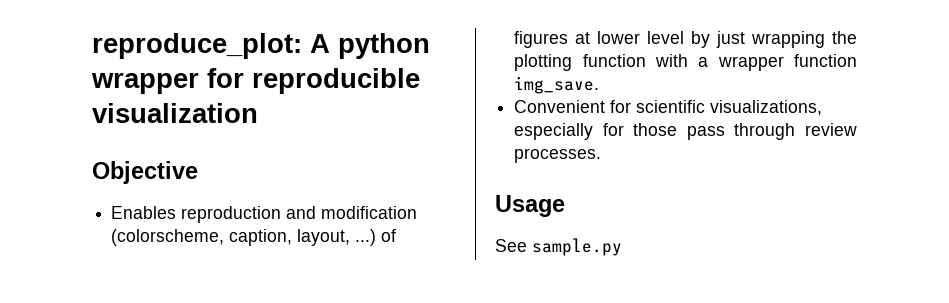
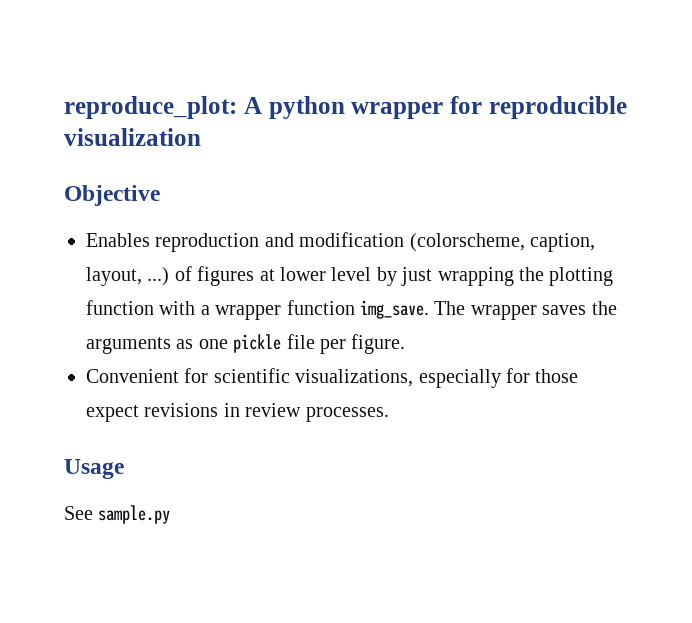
+ The wrapper saves the arguments as one pickle file per figure.
- Convenient for scientific visualizations, especially for those pass through review processes.
+ Convenient for scientific visualizations, especially for those expect revisions in review processes.

